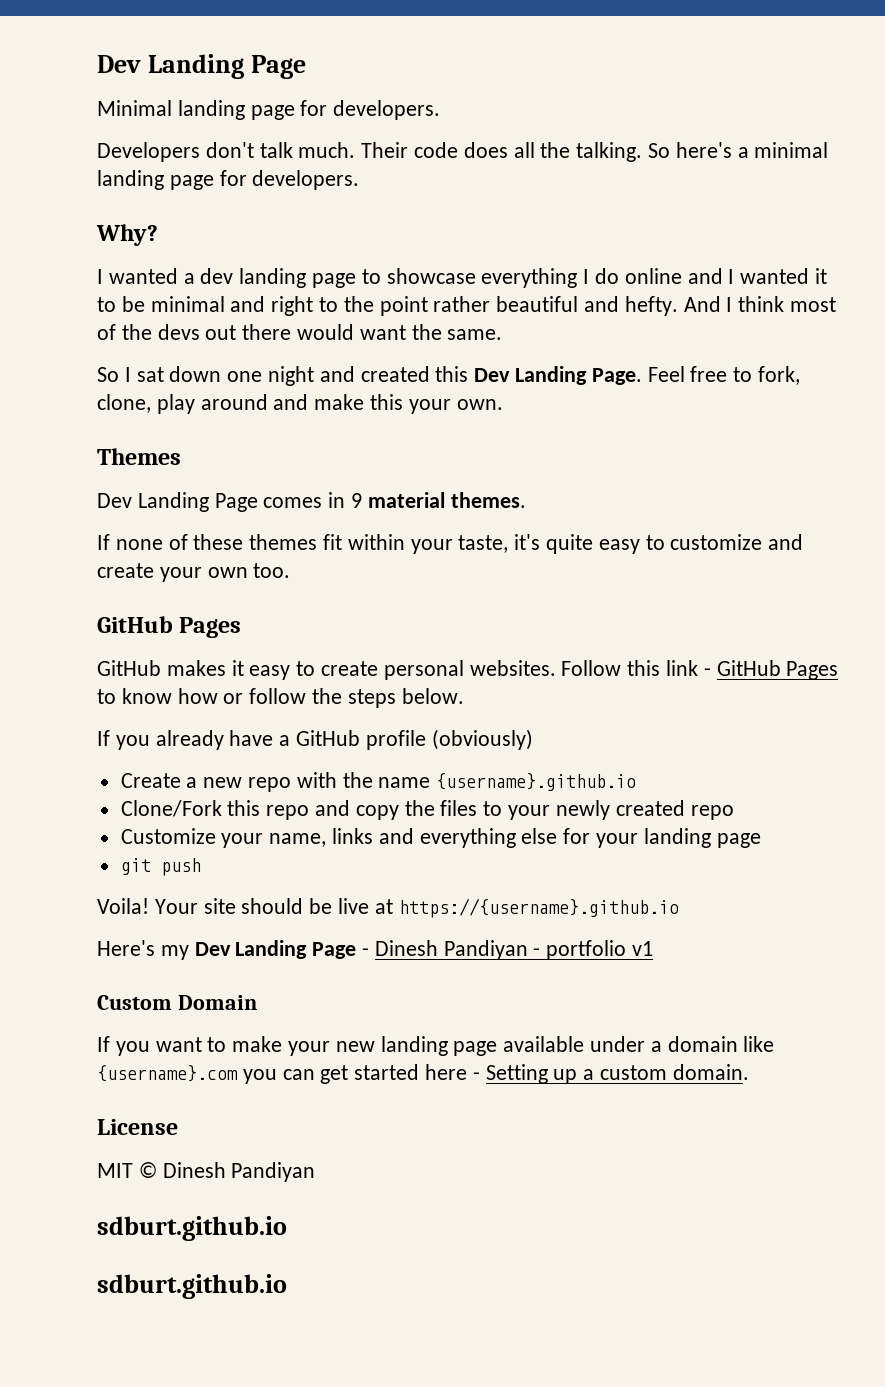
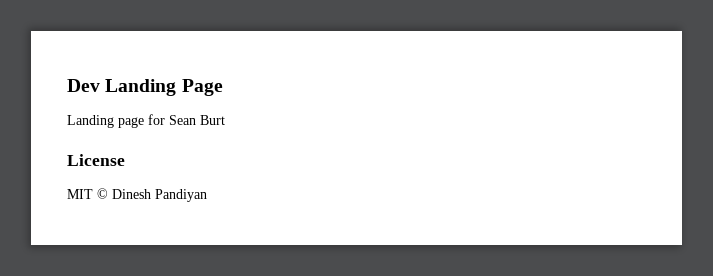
- Minimal landing page for developers.
- Developers don't talk much. Their code does all the talking. So here's a minimal landing page for developers.
- Why?
- I wanted a dev landing page to showcase everything I do online and I wanted it to be minimal and right to the point rather beautiful and hefty. And I think most of the devs out there would want the same.
- So I sat down one night and created this Dev Landing Page. Feel free to fork, clone, play around and make this your own.
- Themes
- Dev Landing Page comes in 9 material themes.
- If none of these themes fit within your taste, it's quite easy to customize and create your own too.
- GitHub Pages
- GitHub makes it easy to create personal websites. Follow this link - GitHub Pages to know how or follow the steps below.
- If you already have a GitHub profile (obviously)
- Create a new repo with the name {username}.github.io
- Clone/Fork this repo and copy the files to your newly created repo
- Customize your name, links and everything else for your landing page
- git push
- Voila! Your site should be live at https://{username}.github.io
- Here's my Dev Landing Page - Dinesh Pandiyan - portfolio v1
- Custom Domain
- If you want to make your new landing page available under a domain like {username}.com you can get started here - Setting up a custom domain.
+ Landing page for Sean Burt
  MIT © Dinesh Pandiyan
- sdburt.github.io
- sdburt.github.io

